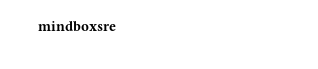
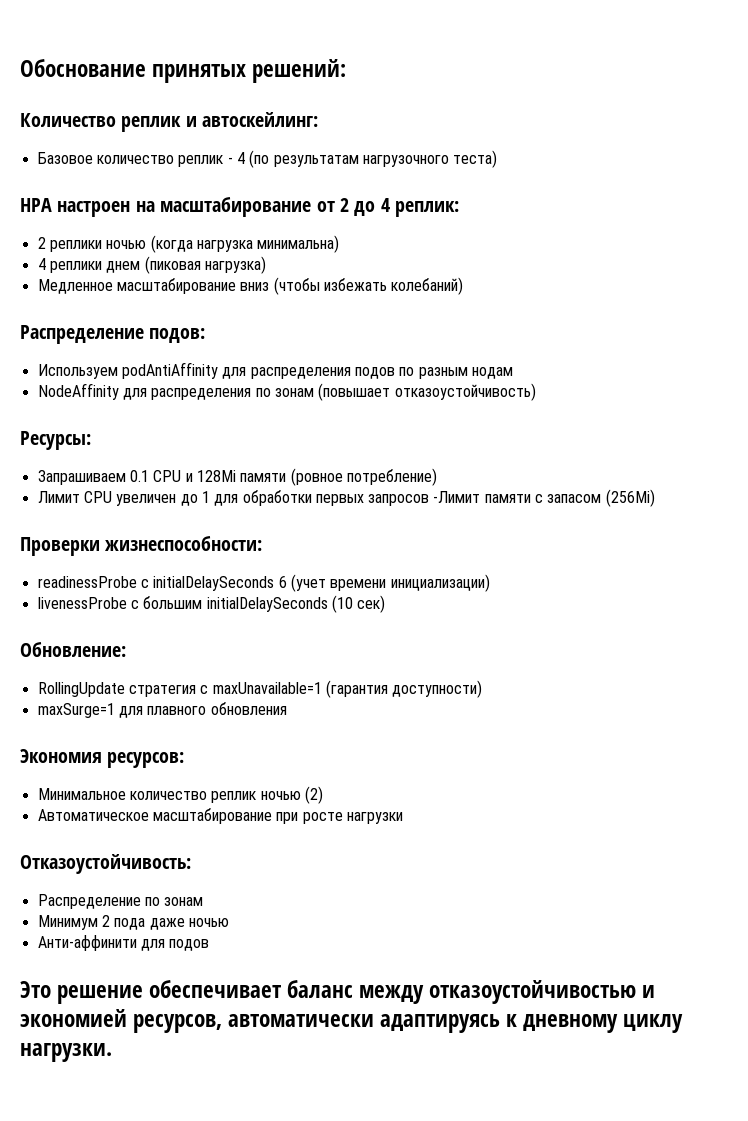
- mindboxsre
+ Обоснование принятых решений:
+ Количество реплик и автоскейлинг:
+ Базовое количество реплик - 4 (по результатам нагрузочного теста)
+ HPA настроен на масштабирование от 2 до 4 реплик:
+ 2 реплики ночью (когда нагрузка минимальна)
+ 4 реплики днем (пиковая нагрузка)
+ Медленное масштабирование вниз (чтобы избежать колебаний)
+ Распределение подов:
+ Используем podAntiAffinity для распределения подов по разным нодам
+ NodeAffinity для распределения по зонам (повышает отказоустойчивость)
+ Ресурсы:
+ Запрашиваем 0.1 CPU и 128Mi памяти (ровное потребление)
+ Лимит CPU увеличен до 1 для обработки первых запросов -Лимит памяти с запасом (256Mi)
+ Проверки жизнеспособности:
+ readinessProbe с initialDelaySeconds 6 (учет времени инициализации)
+ livenessProbe с большим initialDelaySeconds (10 сек)
+ Обновление:
+ RollingUpdate стратегия с maxUnavailable=1 (гарантия доступности)
+ maxSurge=1 для плавного обновления
+ Экономия ресурсов:
+ Минимальное количество реплик ночью (2)
+ Автоматическое масштабирование при росте нагрузки
+ Отказоустойчивость:
+ Распределение по зонам
+ Минимум 2 пода даже ночью
+ Анти-аффинити для подов
+ Это решение обеспечивает баланс между отказоустойчивостью и экономией ресурсов, автоматически адаптируясь к дневному циклу нагрузки.

